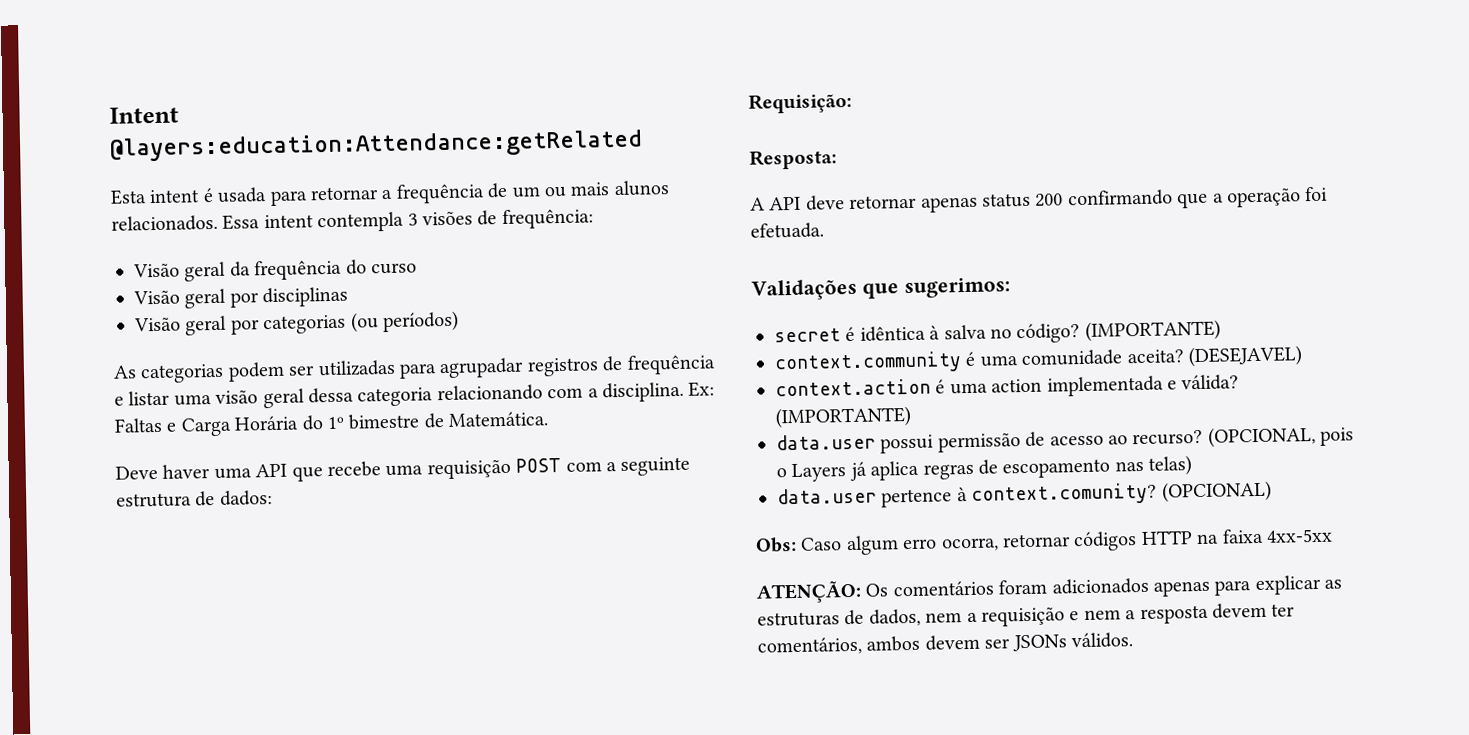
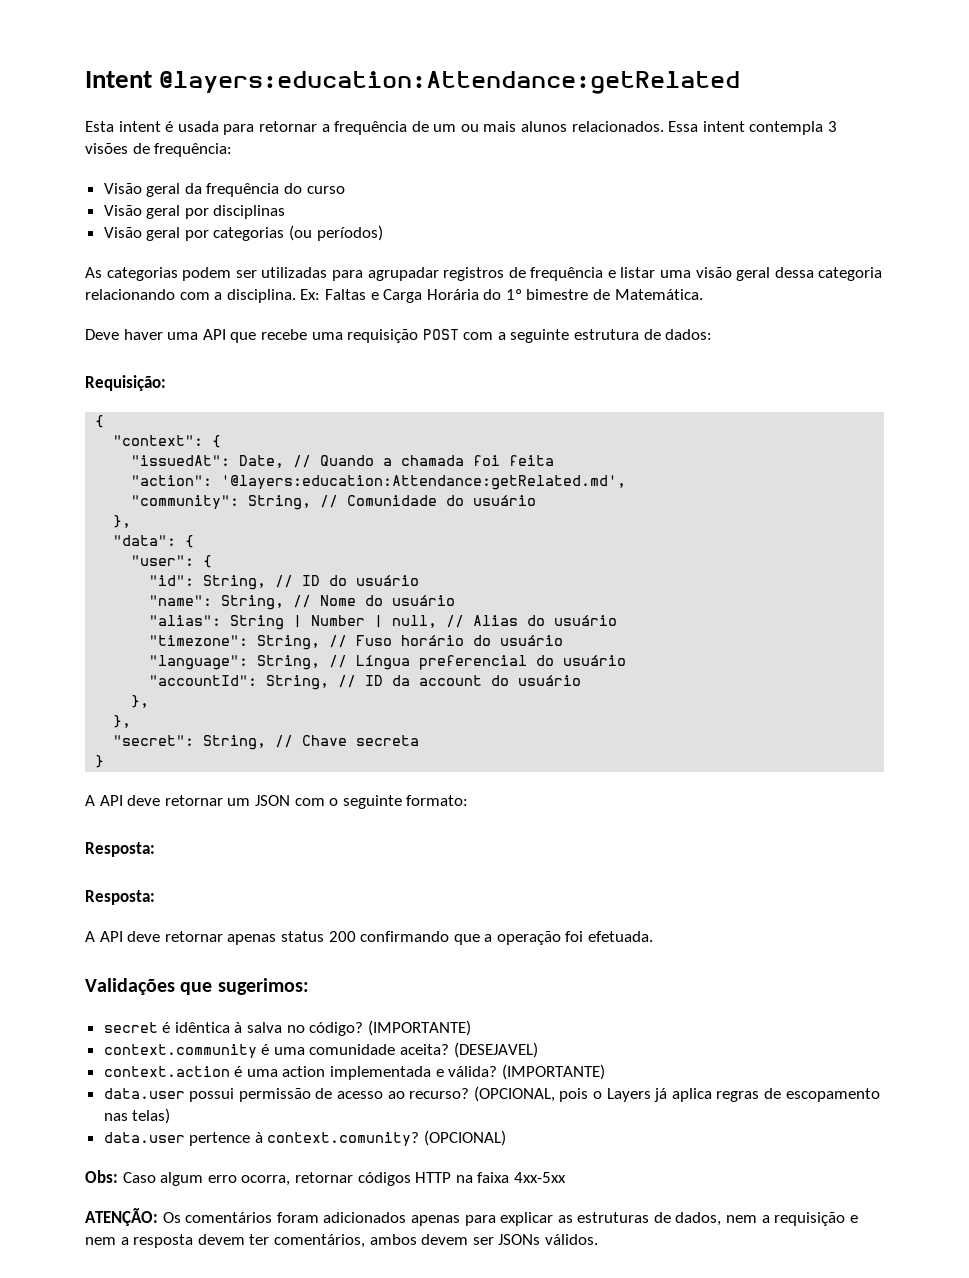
  Requisição:
+ {
+ "context": {
+ "issuedAt": Date, // Quando a chamada foi feita
+ "action": '@layers:education:Attendance:getRelated.md',
+ "community": String, // Comunidade do usuário
+ },
+ "data": {
+ "user": {
+ "id": String, // ID do usuário
+ "name": String, // Nome do usuário
+ "alias": String | Number | null, // Alias do usuário
+ "timezone": String, // Fuso horário do usuário
+ "language": String, // Língua preferencial do usuário
+ "accountId": String, // ID da account do usuário
+ },
+ },
+ "secret": String, // Chave secreta
+ }
+ A API deve retornar um JSON com o seguinte formato:
+ Resposta:

